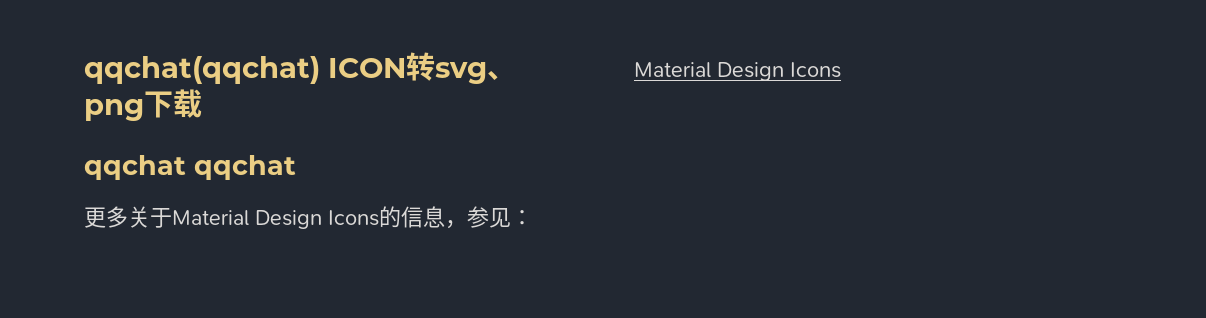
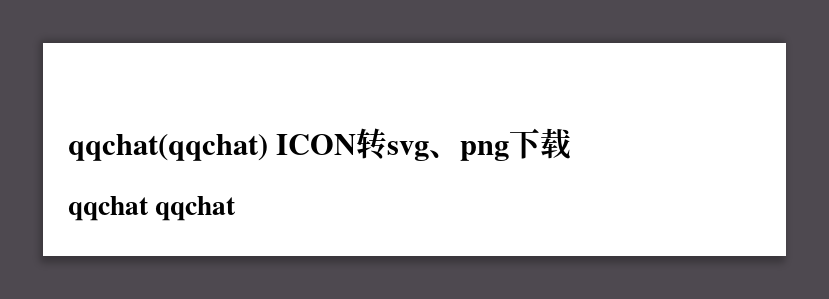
- 更多关于Material Design Icons的信息，参见：Material Design Icons

